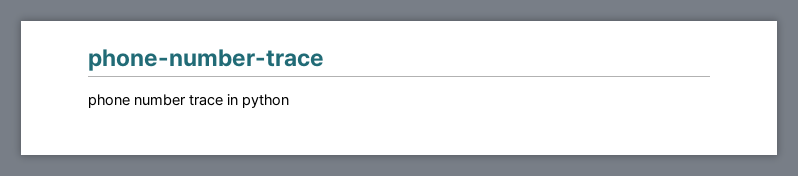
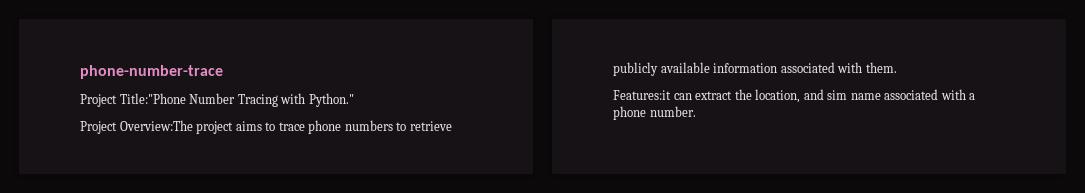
- phone number trace in python
+ Project Title:"Phone Number Tracing with Python."
+ Project Overview:The project aims to trace phone numbers to retrieve publicly available information associated with them.
+ Features:it can extract the location, and sim name associated with a phone number.

